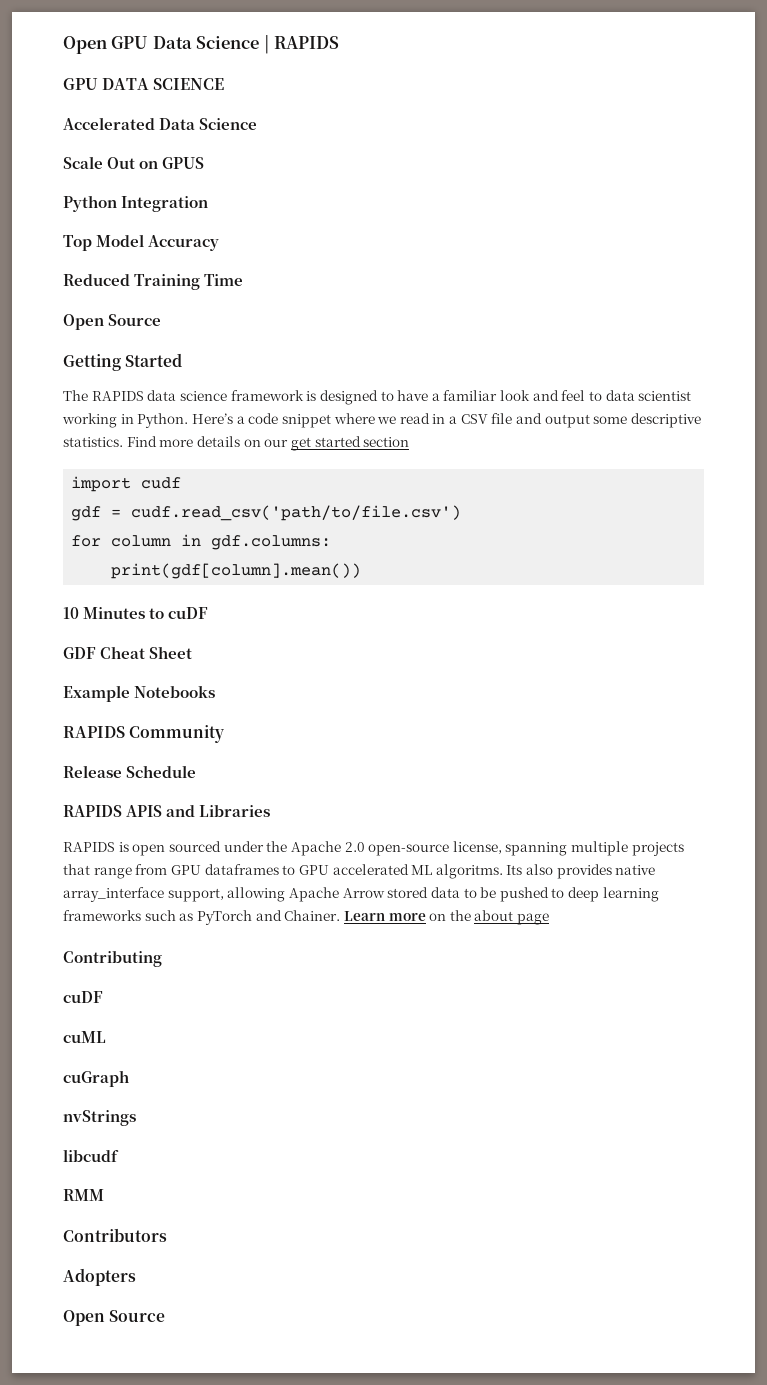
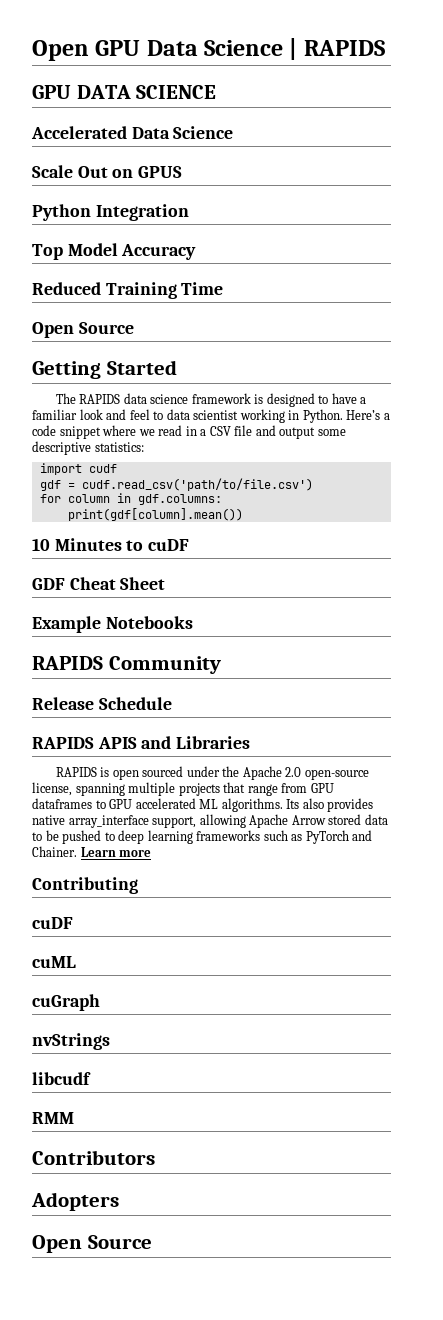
- Here’s a code snippet where we read in a CSV file and output some descriptive statistics. Find more details on our get started section
+ Here’s a code snippet where we read in a CSV file and output some descriptive statistics:
- RAPIDS is open sourced under the Apache 2.0 open-source license, spanning multiple projects that range from GPU dataframes to GPU accelerated ML algoritms.
+ RAPIDS is open sourced under the Apache 2.0 open-source license, spanning multiple projects that range from GPU dataframes to GPU accelerated ML algorithms.
- Learn more on the about page
+ Learn more

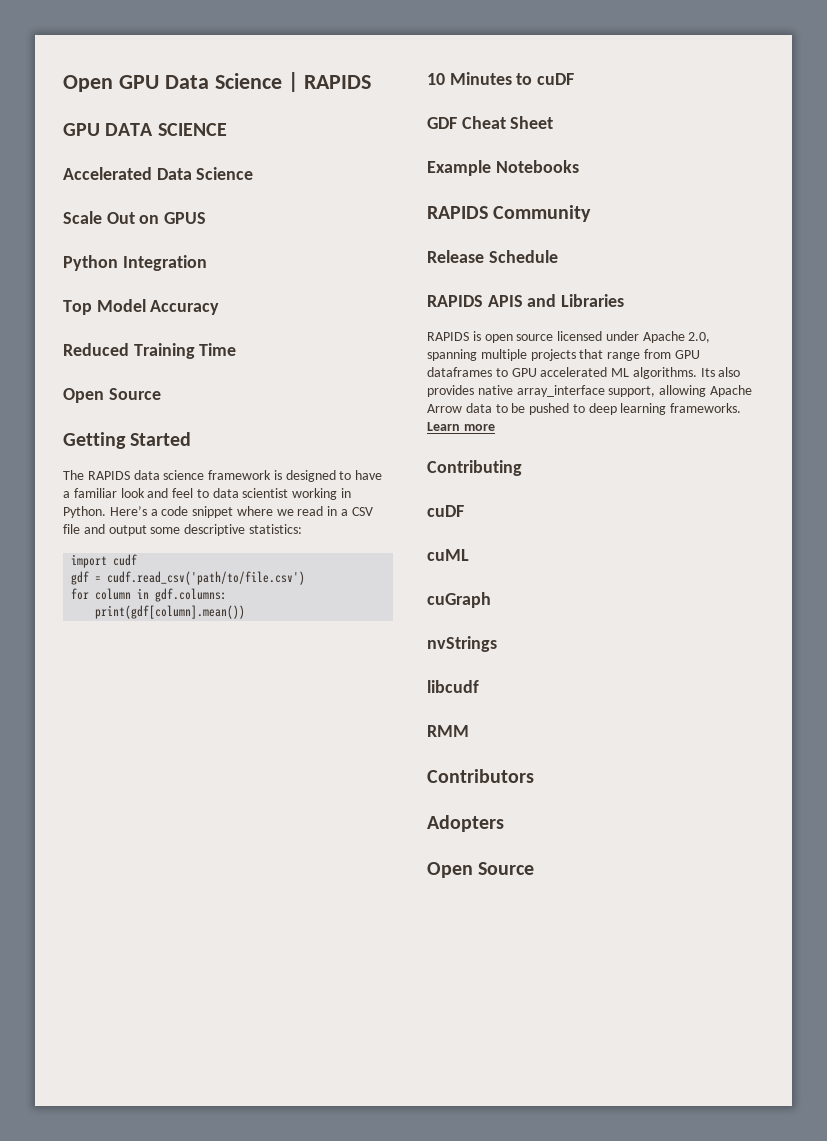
- RAPIDS is open sourced under the Apache 2.0 open-source license, spanning multiple projects that range from GPU dataframes to GPU accelerated ML algorithms.
+ RAPIDS is open source licensed under Apache 2.0, spanning multiple projects that range from GPU dataframes to GPU accelerated ML algorithms.
- Its also provides native array_interface support, allowing Apache Arrow stored data to be pushed to deep learning frameworks such as PyTorch and Chainer.
+ Its also provides native array_interface support, allowing Apache Arrow data to be pushed to deep learning frameworks.

